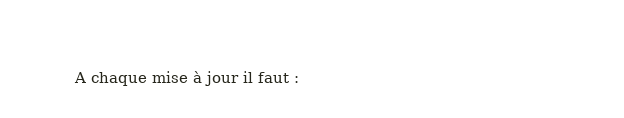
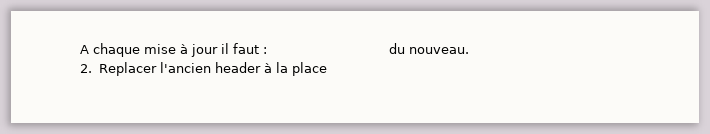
+ 2. Replacer l'ancien header à la place du nouveau.

